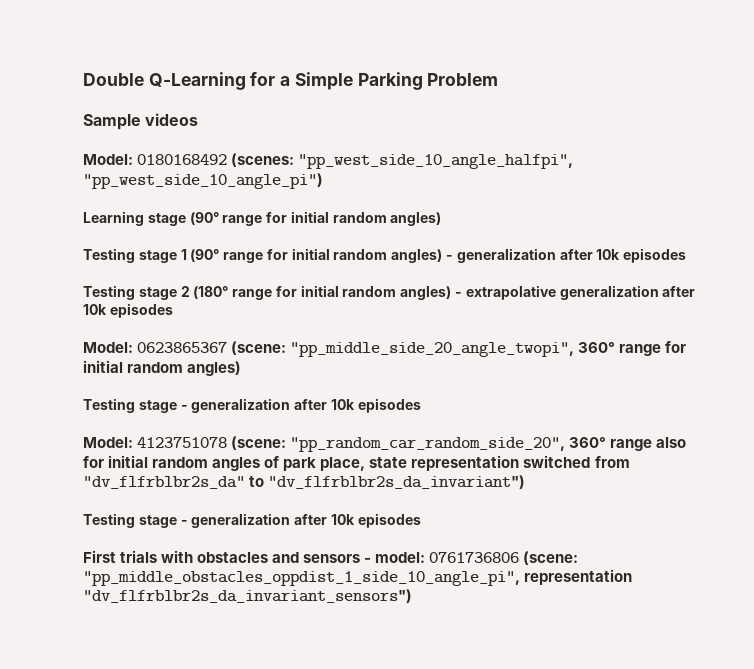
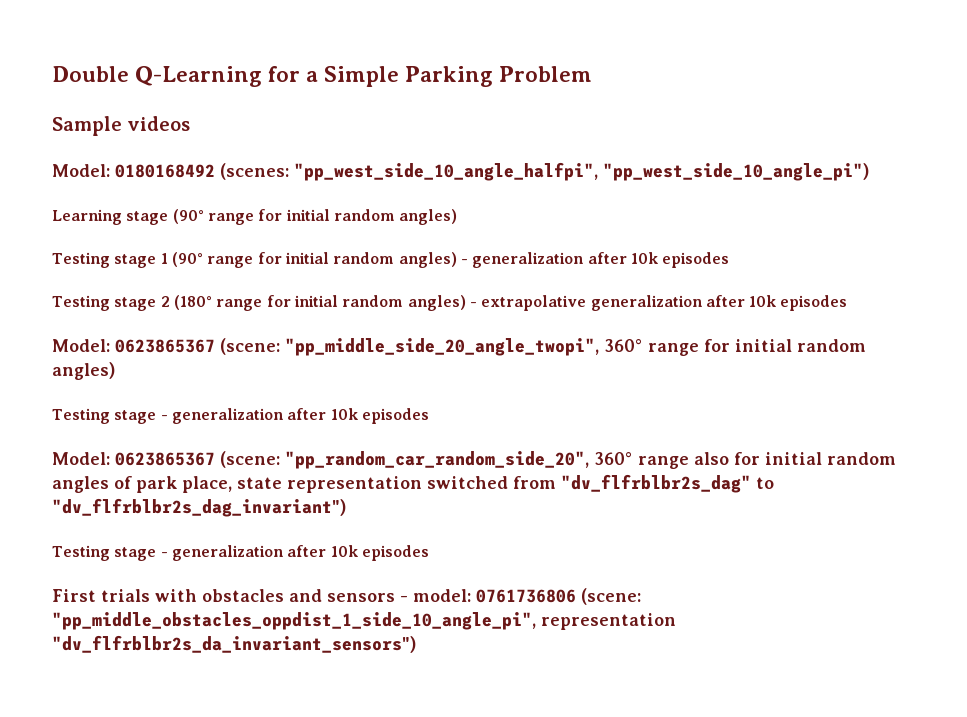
- Model: 4123751078 (scene: "pp_random_car_random_side_20", 360° range also for initial random angles of park place, state representation switched from "dv_flfrblbr2s_da" to "dv_flfrblbr2s_da_invariant")
+ Model: 0623865367 (scene: "pp_random_car_random_side_20", 360° range also for initial random angles of park place, state representation switched from "dv_flfrblbr2s_dag" to "dv_flfrblbr2s_dag_invariant")

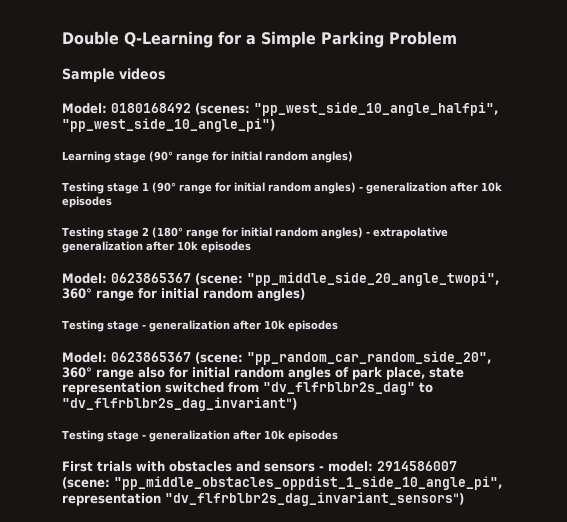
- First trials with obstacles and sensors - model: 0761736806 (scene: "pp_middle_obstacles_oppdist_1_side_10_angle_pi", representation "dv_flfrblbr2s_da_invariant_sensors")
+ First trials with obstacles and sensors - model: 2914586007 (scene: "pp_middle_obstacles_oppdist_1_side_10_angle_pi", representation "dv_flfrblbr2s_dag_invariant_sensors")

